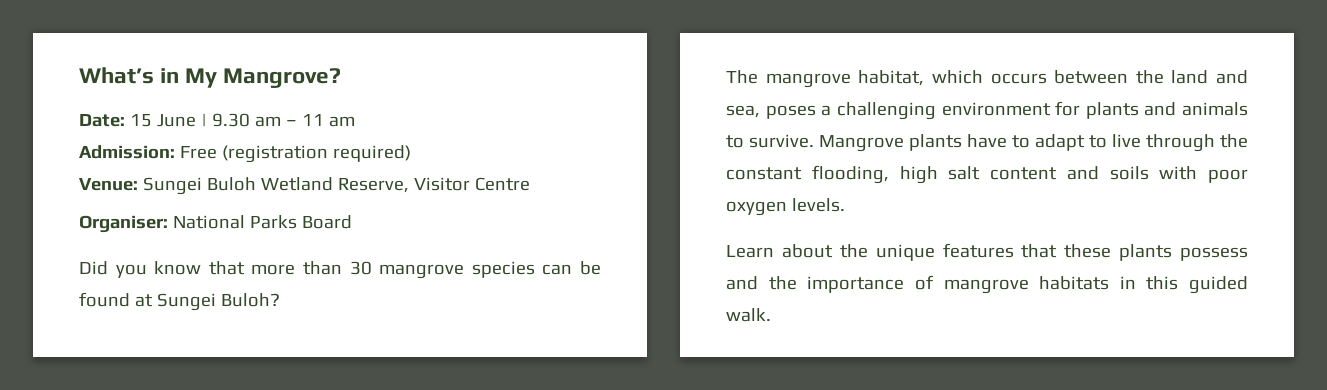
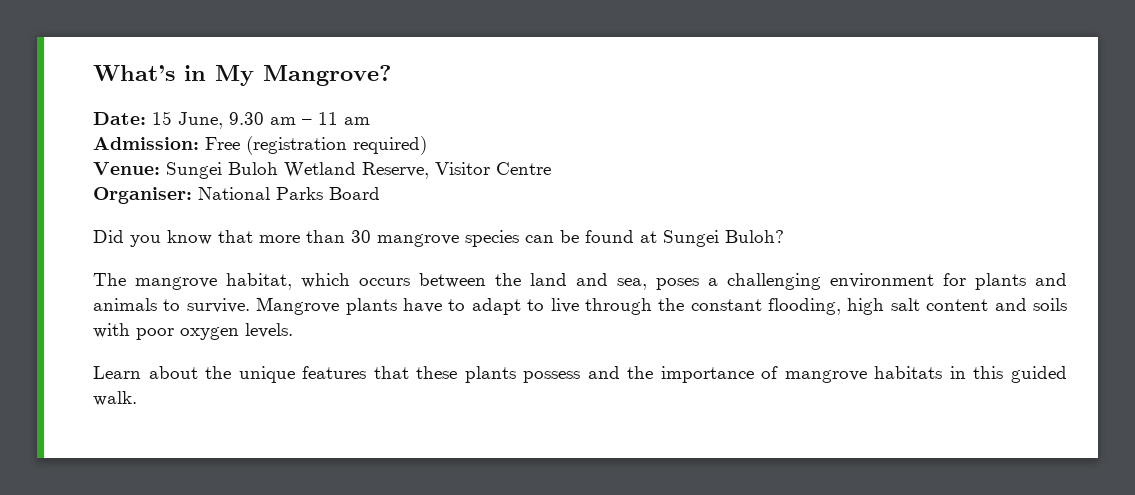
- Date: 15 June | 9.30 am – 11 am
+ Date: 15 June, 9.30 am – 11 am

